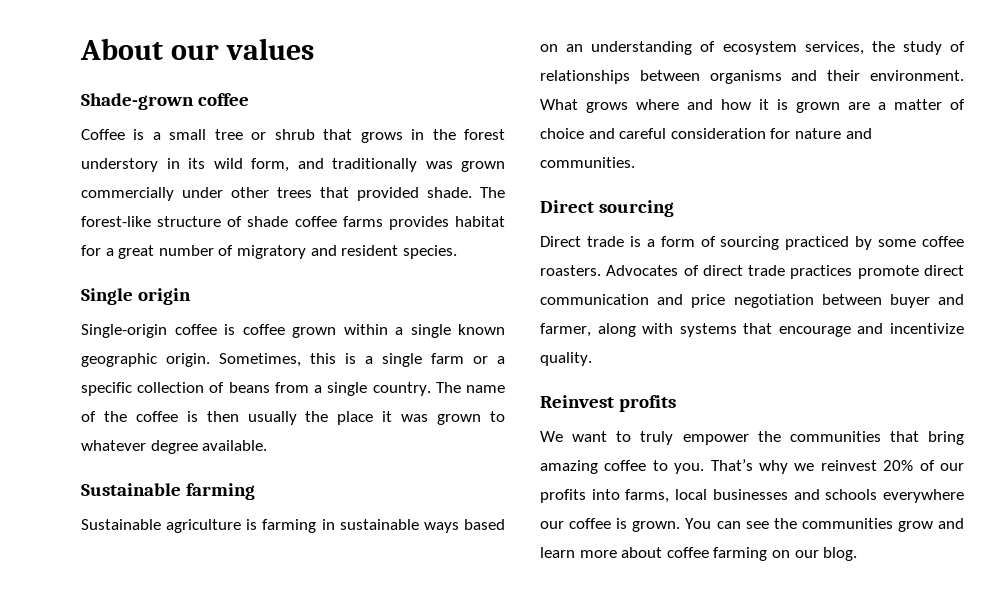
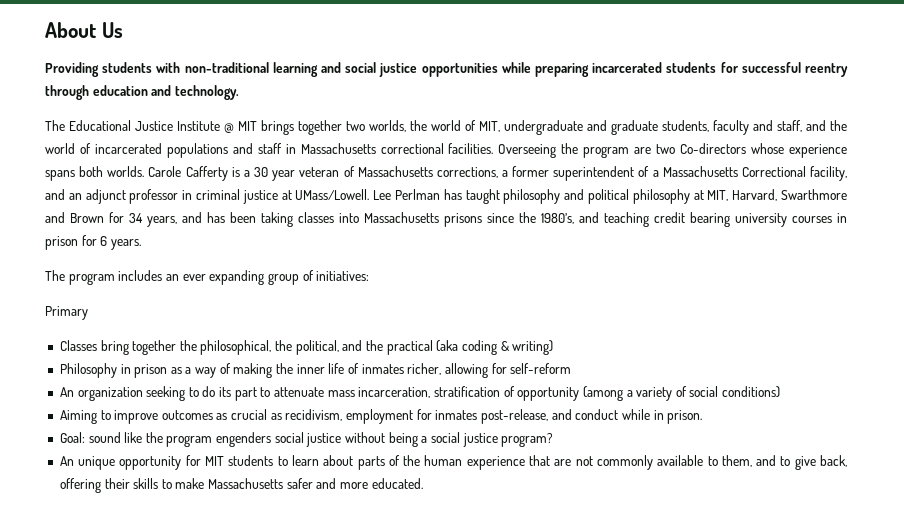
- About our values
- Shade-grown coffee
- Coffee is a small tree or shrub that grows in the forest understory in its wild form, and traditionally was grown commercially under other trees that provided shade. The forest-like structure of shade coffee farms provides habitat for a great number of migratory and resident species.
- Single origin
- Single-origin coffee is coffee grown within a single known geographic origin. Sometimes, this is a single farm or a specific collection of beans from a single country. The name of the coffee is then usually the place it was grown to whatever degree available.
- Sustainable farming
- Sustainable agriculture is farming in sustainable ways based on an understanding of ecosystem services, the study of relationships between organisms and their environment. What grows where and how it is grown are a matter of choice and careful consideration for nature and communities.
- Direct sourcing
- Direct trade is a form of sourcing practiced by some coffee roasters. Advocates of direct trade practices promote direct communication and price negotiation between buyer and farmer, along with systems that encourage and incentivize quality.
- Reinvest profits
- We want to truly empower the communities that bring amazing coffee to you. That’s why we reinvest 20% of our profits into farms, local businesses and schools everywhere our coffee is grown. You can see the communities grow and learn more about coffee farming on our blog.
+ About Us
+ Providing students with non-traditional learning and social justice opportunities while preparing incarcerated students for successful reentry through education and technology.
+ The Educational Justice Institute @ MIT brings together two worlds, the world of MIT, undergraduate and graduate students, faculty and staff, and the world of incarcerated populations and staff in Massachusetts correctional facilities. Overseeing the program are two Co-directors whose experience spans both worlds. Carole Cafferty is a 30 year veteran of Massachusetts corrections, a former superintendent of a Massachusetts Correctional facility, and an adjunct professor in criminal justice at UMass/Lowell. Lee Perlman has taught philosophy and political philosophy at MIT, Harvard, Swarthmore and Brown for 34 years, and has been taking classes into Massachusetts prisons since the 1980’s, and teaching credit bearing university courses in prison for 6 years.
+ The program includes an ever expanding group of initiatives:
+ Primary
+ Classes bring together the philosophical, the political, and the practical (aka coding & writing)
+ Philosophy in prison as a way of making the inner life of inmates richer, allowing for self-reform
+ An organization seeking to do its part to attenuate mass incarceration, stratification of opportunity (among a variety of social conditions)
+ Aiming to improve outcomes as crucial as recidivism, employment for inmates post-release, and conduct while in prison.
+ Goal: sound like the program engenders social justice without being a social justice program?
+ An unique opportunity for MIT students to learn about parts of the human experience that are not commonly available to them, and to give back, offering their skills to make Massachusetts safer and more educated.

